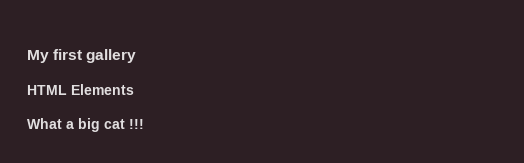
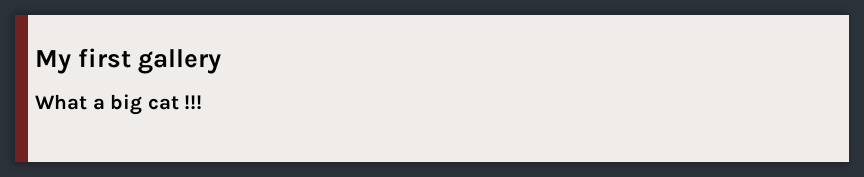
- HTML Elements

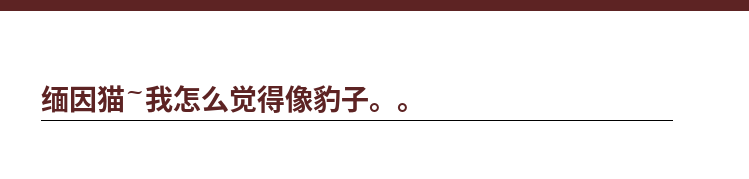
- My first gallery
- What a big cat !!!
+ 缅因猫~我怎么觉得像豹子。。

